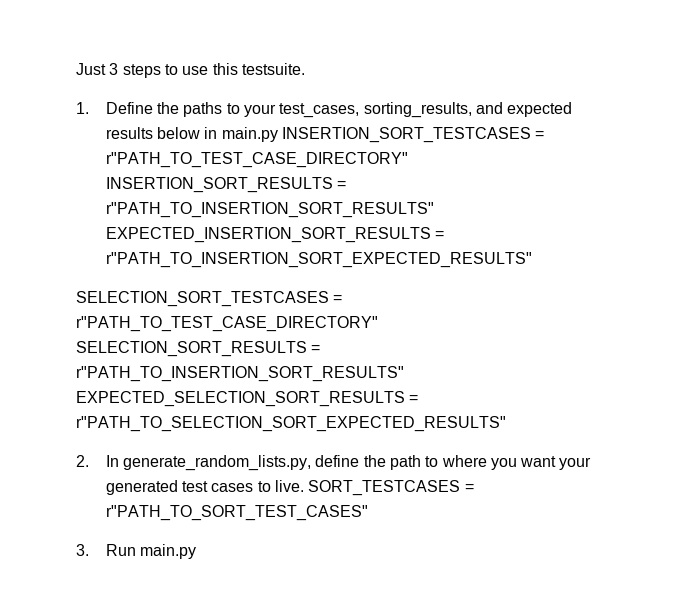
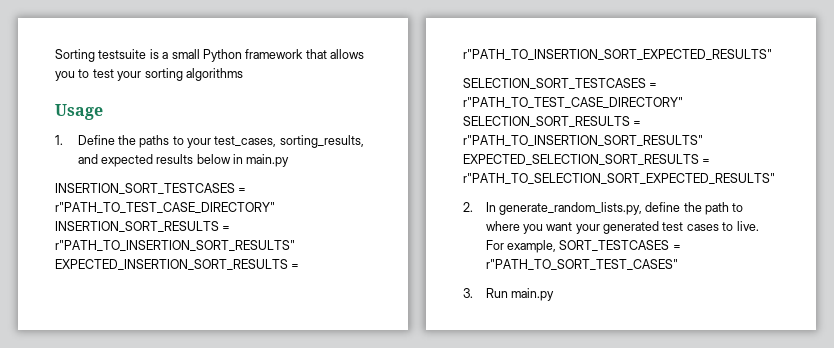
- Just 3 steps to use this testsuite.
+ Sorting testsuite is a small Python framework that allows you to test your sorting algorithms
+ Usage
- 1. Define the paths to your test_cases, sorting_results, and expected results below in main.py INSERTION_SORT_TESTCASES = r"PATH_TO_TEST_CASE_DIRECTORY" INSERTION_SORT_RESULTS = r"PATH_TO_INSERTION_SORT_RESULTS" EXPECTED_INSERTION_SORT_RESULTS = r"PATH_TO_INSERTION_SORT_EXPECTED_RESULTS"
+ 1. Define the paths to your test_cases, sorting_results, and expected results below in main.py
+ INSERTION_SORT_TESTCASES = r"PATH_TO_TEST_CASE_DIRECTORY" INSERTION_SORT_RESULTS = r"PATH_TO_INSERTION_SORT_RESULTS" EXPECTED_INSERTION_SORT_RESULTS = r"PATH_TO_INSERTION_SORT_EXPECTED_RESULTS"
- SORT_TESTCASES = r"PATH_TO_SORT_TEST_CASES"
+ For example, SORT_TESTCASES = r"PATH_TO_SORT_TEST_CASES"

